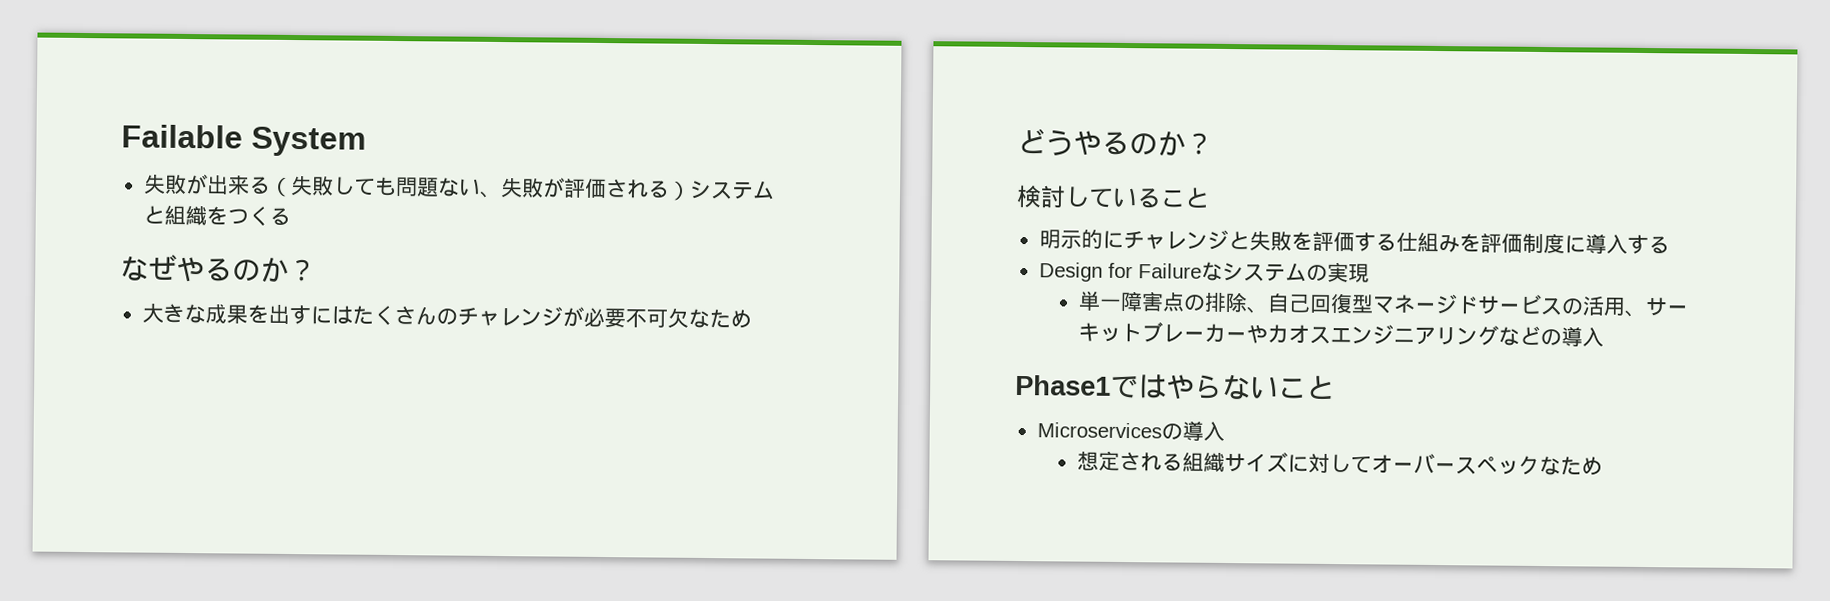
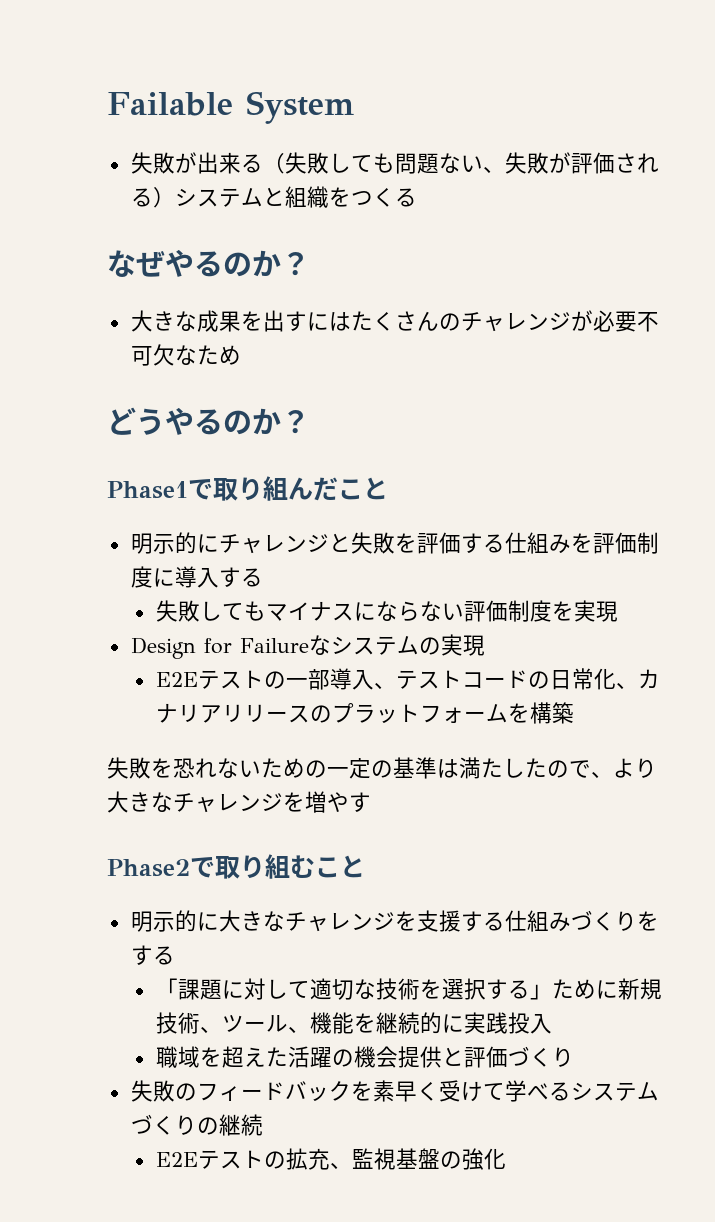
- 検討していること
+ Phase1で取り組んだこと
+ 失敗してもマイナスにならない評価制度を実現
- 単一障害点の排除、自己回復型マネージドサービスの活用、サーキットブレーカーやカオスエンジニアリングなどの導入
- Phase1ではやらないこと
- Microservicesの導入
- 想定される組織サイズに対してオーバースペックなため
+ E2Eテストの一部導入、テストコードの日常化、カナリアリリースのプラットフォームを構築
+ 失敗を恐れないための一定の基準は満たしたので、より大きなチャレンジを増やす
+ Phase2で取り組むこと
+ 明示的に大きなチャレンジを支援する仕組みづくりをする
+ 「課題に対して適切な技術を選択する」ために新規技術、ツール、機能を継続的に実践投入
+ 職域を超えた活躍の機会提供と評価づくり
+ 失敗のフィードバックを素早く受けて学べるシステムづくりの継続
+ E2Eテストの拡充、監視基盤の強化

